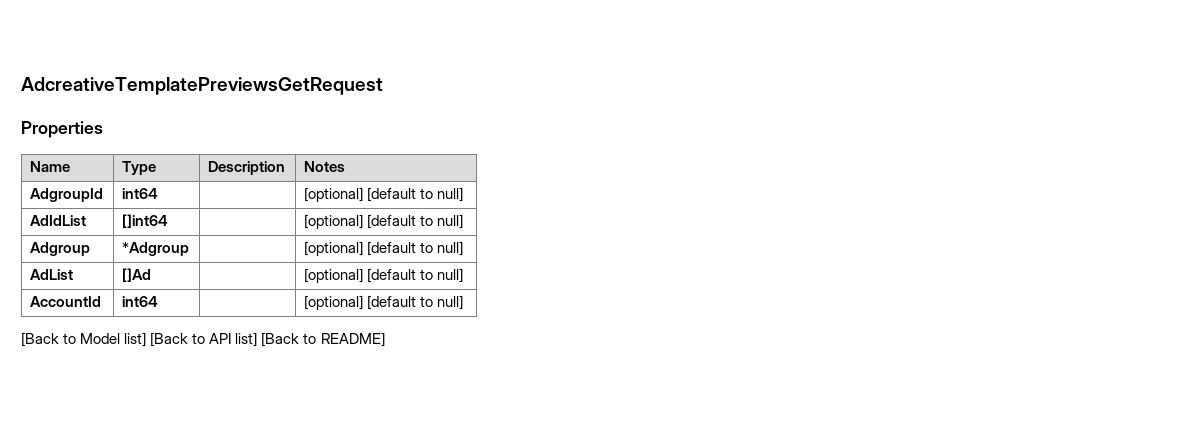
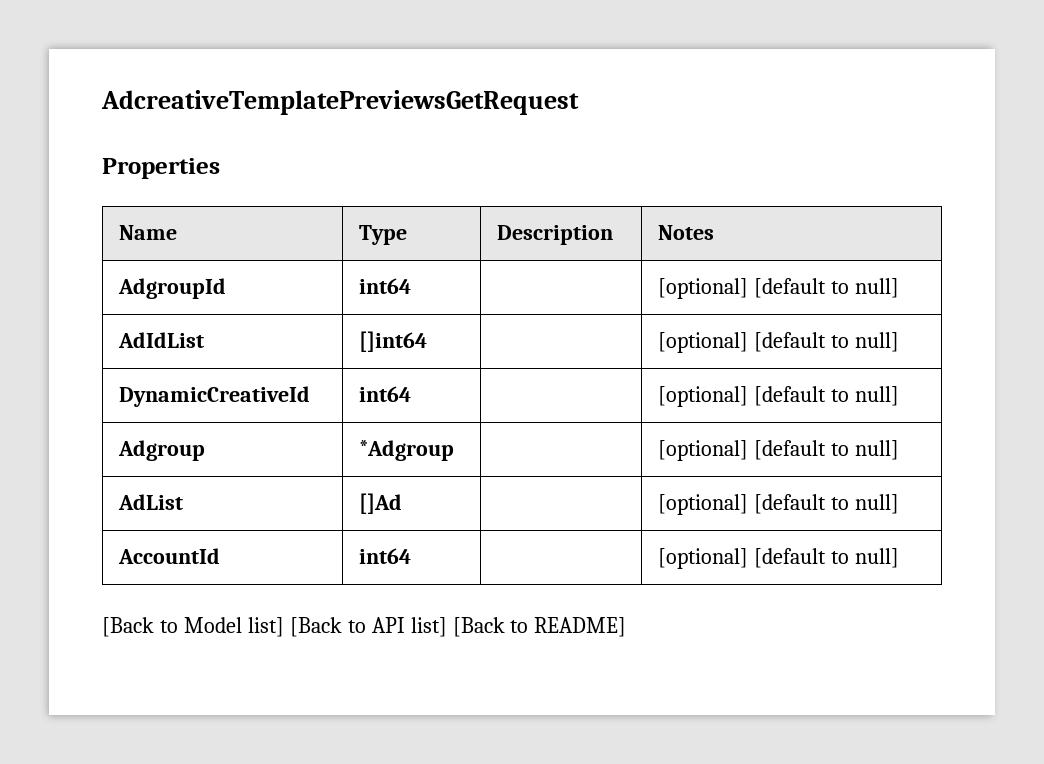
+ DynamicCreativeId | int64 | | [optional] [default to null]

